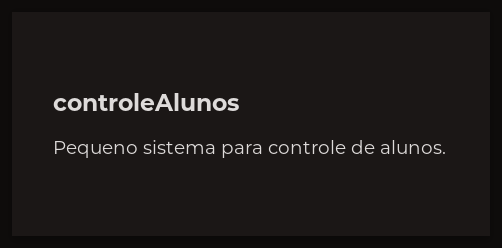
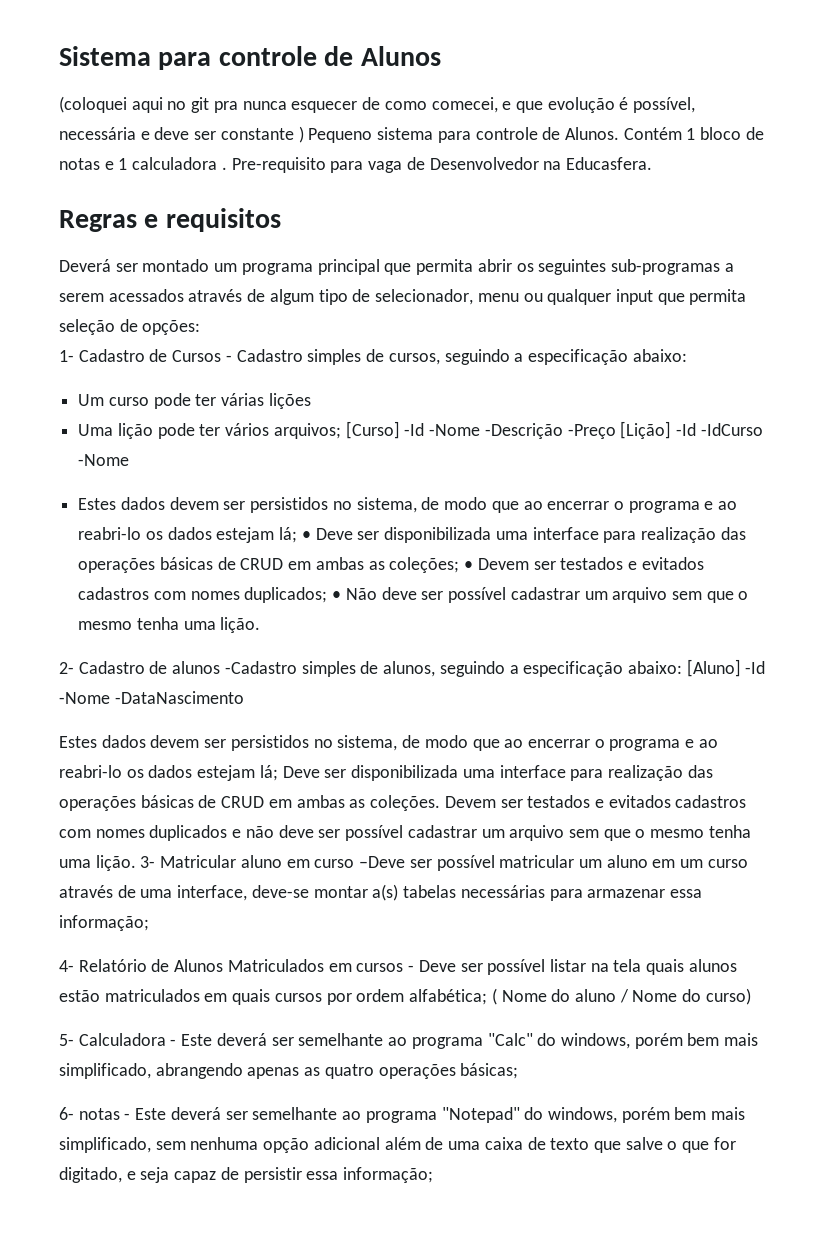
- controleAlunos
- Pequeno sistema para controle de alunos.
+ Sistema para controle de Alunos
+ (coloquei aqui no git pra nunca esquecer de como comecei, e que evolução é possível, necessária e deve ser constante ) Pequeno sistema para controle de Alunos. Contém 1 bloco de notas e 1 calculadora . Pre-requisito para vaga de Desenvolvedor na Educasfera.
+ Regras e requisitos
+ Deverá ser montado um programa principal que permita abrir os seguintes sub-programas a serem acessados através de algum tipo de selecionador, menu ou qualquer input que permita seleção de opções:
+ 1- Cadastro de Cursos - Cadastro simples de cursos, seguindo a especificação abaixo:
+ Um curso pode ter várias lições
+ Uma lição pode ter vários arquivos; [Curso] -Id -Nome -Descrição -Preço [Lição] -Id -IdCurso -Nome
+ Estes dados devem ser persistidos no sistema, de modo que ao encerrar o programa e ao reabri-lo os dados estejam lá; • Deve ser disponibilizada uma interface para realização das operações básicas de CRUD em ambas as coleções; • Devem ser testados e evitados cadastros com nomes duplicados; • Não deve ser possível cadastrar um arquivo sem que o mesmo tenha uma lição.
+ 2- Cadastro de alunos -Cadastro simples de alunos, seguindo a especificação abaixo: [Aluno] -Id -Nome -DataNascimento
+ Estes dados devem ser persistidos no sistema, de modo que ao encerrar o programa e ao reabri-lo os dados estejam lá; Deve ser disponibilizada uma interface para realização das operações básicas de CRUD em ambas as coleções. Devem ser testados e evitados cadastros com nomes duplicados e não deve ser possível cadastrar um arquivo sem que o mesmo tenha uma lição. 3- Matricular aluno em curso –Deve ser possível matricular um aluno em um curso através de uma interface, deve-se montar a(s) tabelas necessárias para armazenar essa informação;
+ 4- Relatório de Alunos Matriculados em cursos - Deve ser possível listar na tela quais alunos estão matriculados em quais cursos por ordem alfabética; ( Nome do aluno / Nome do curso)
+ 5- Calculadora - Este deverá ser semelhante ao programa "Calc" do windows, porém bem mais simplificado, abrangendo apenas as quatro operações básicas;
+ 6- notas - Este deverá ser semelhante ao programa "Notepad" do windows, porém bem mais simplificado, sem nenhuma opção adicional além de uma caixa de texto que salve o que for digitado, e seja capaz de persistir essa informação;

